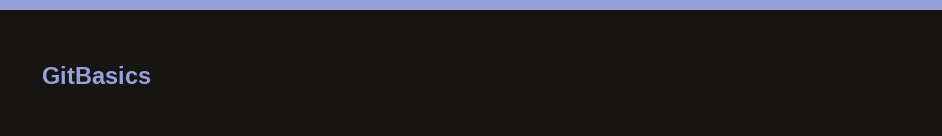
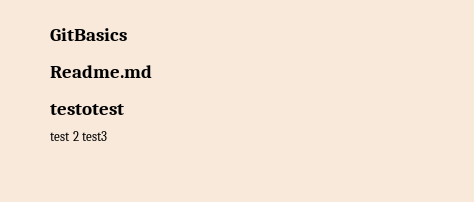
+ Readme.md
+ testotest
+ test 2 test3

